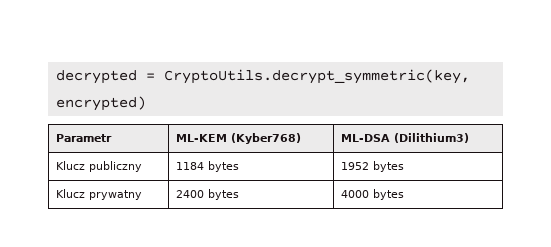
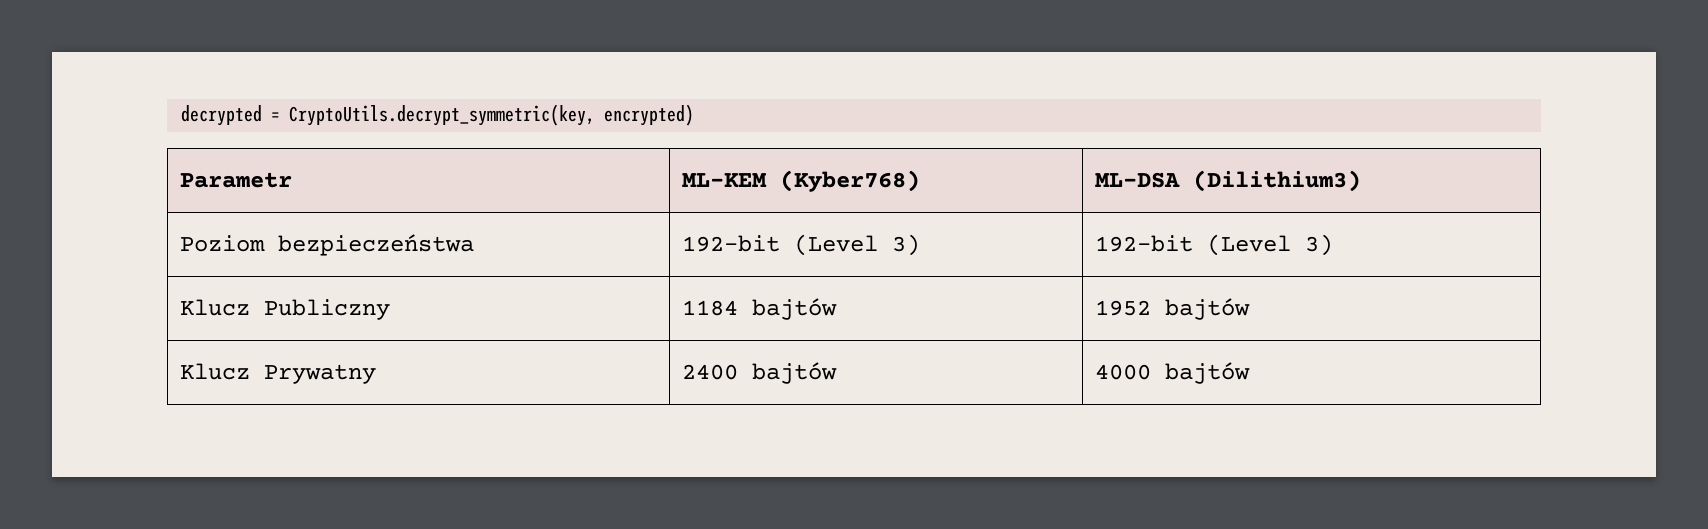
- Klucz publiczny | 1184 bytes | 1952 bytes
- Klucz prywatny | 2400 bytes | 4000 bytes
+ Poziom bezpieczeństwa | 192-bit (Level 3) | 192-bit (Level 3)
+ Klucz Publiczny | 1184 bajtów | 1952 bajtów
+ Klucz Prywatny | 2400 bajtów | 4000 bajtów

